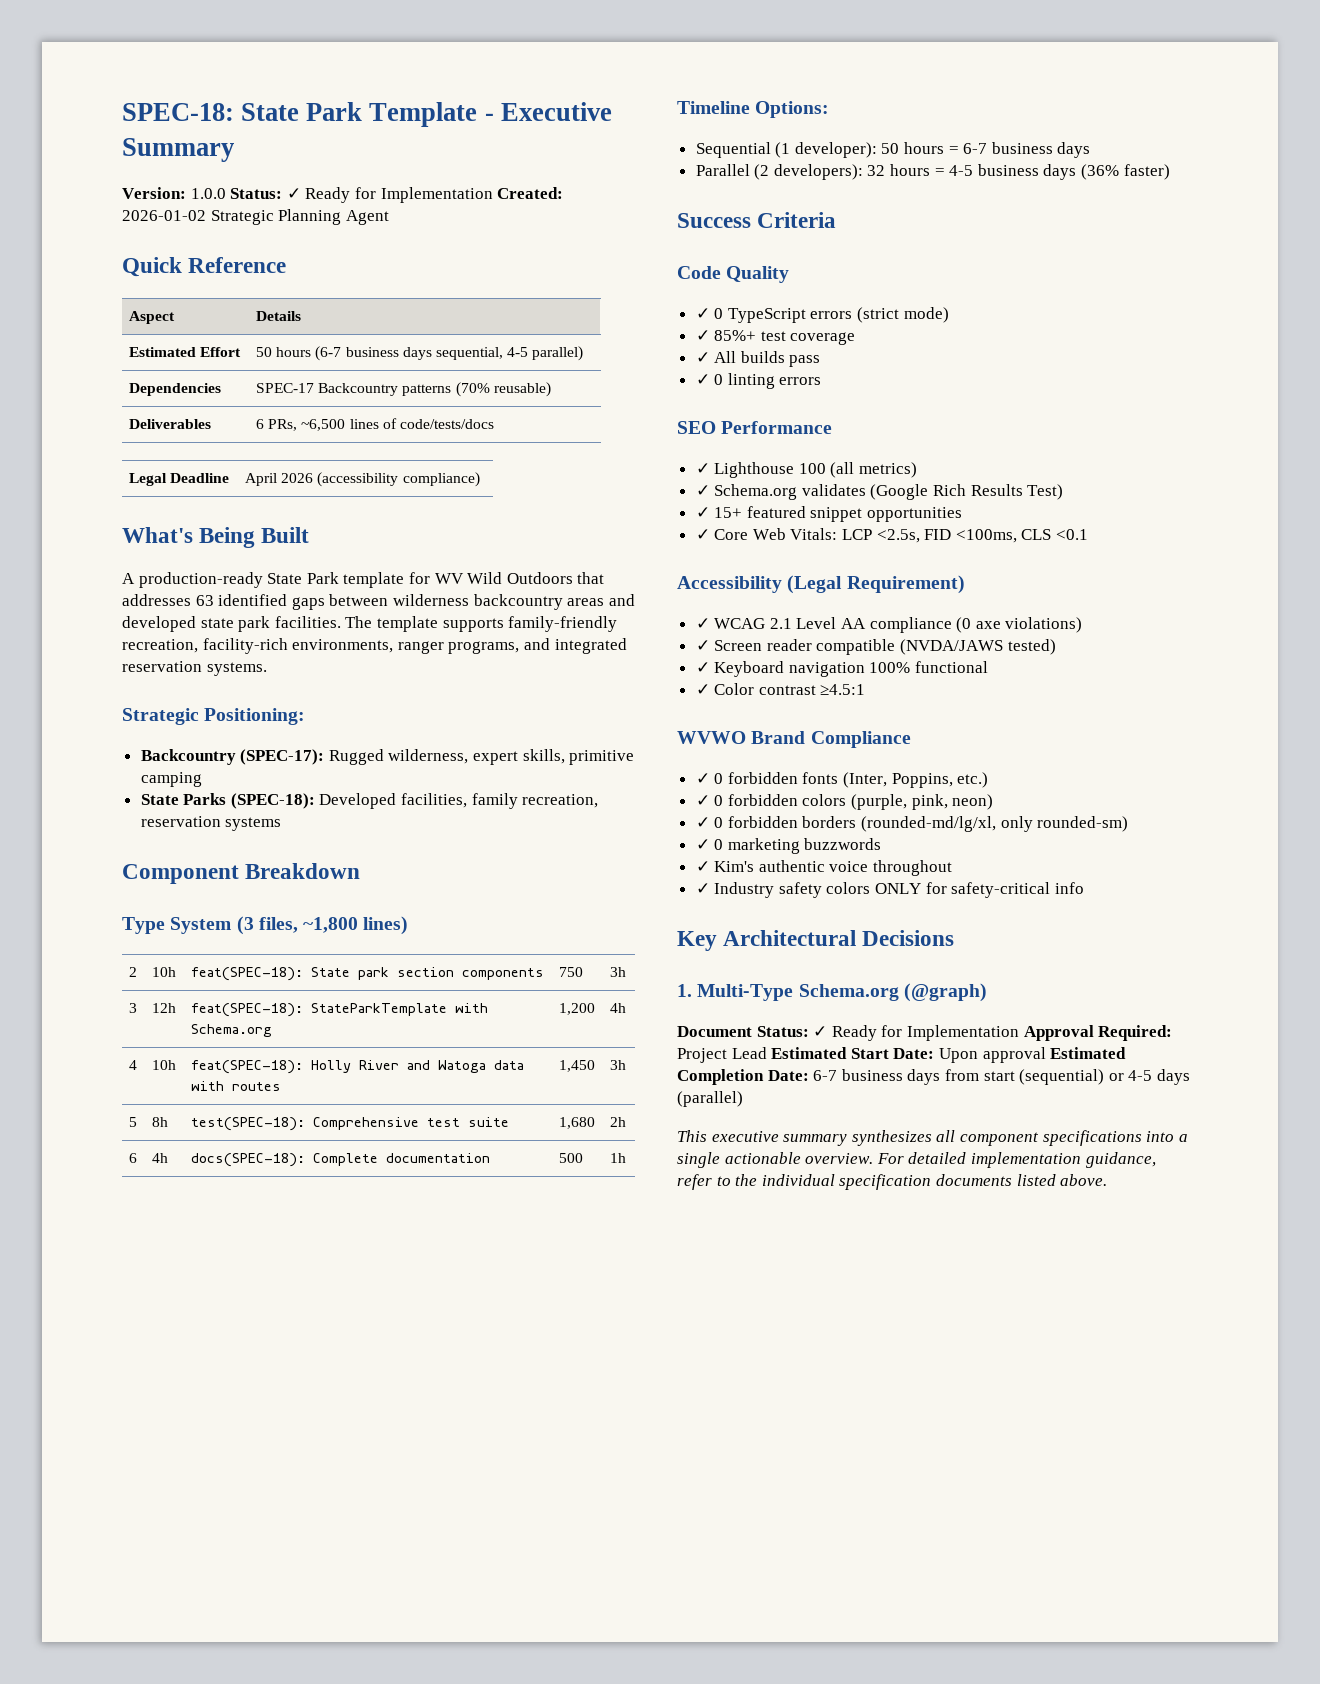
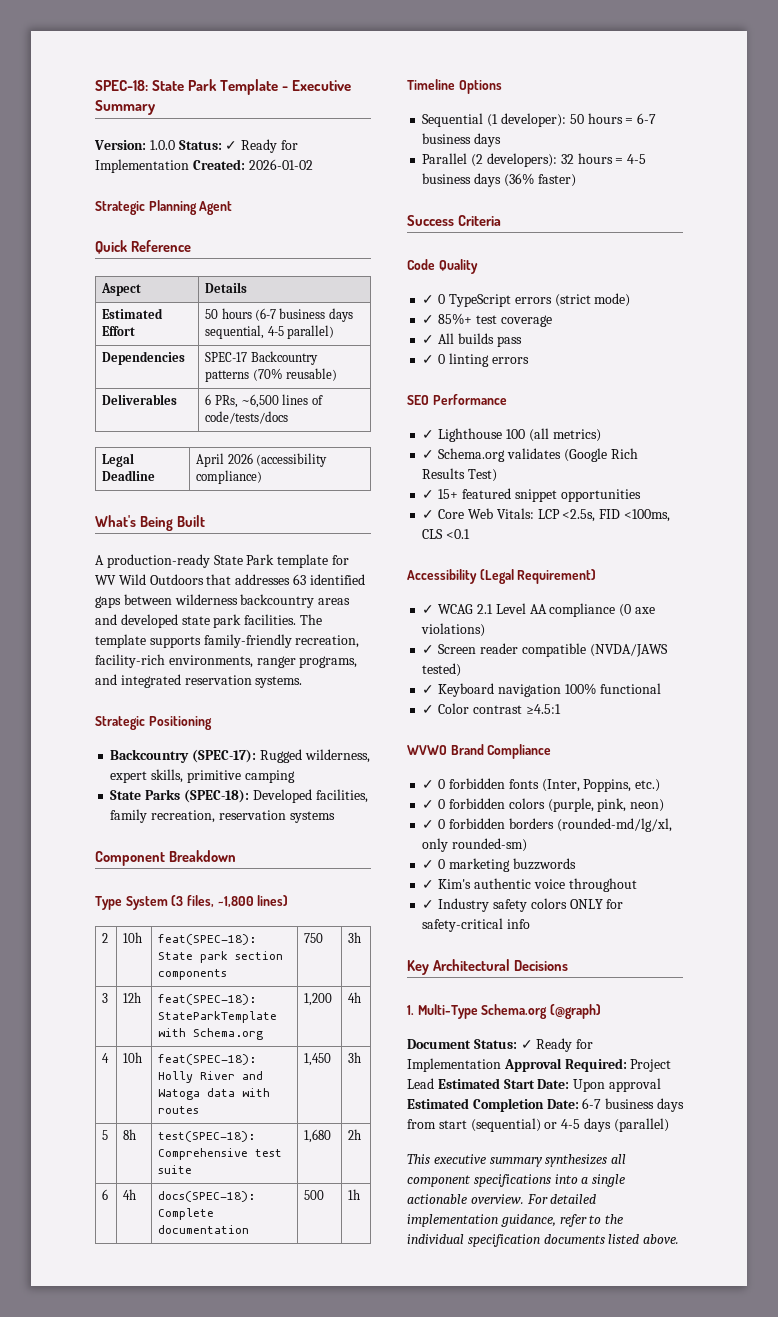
- Version: 1.0.0 Status: ✓ Ready for Implementation Created: 2026-01-02 Strategic Planning Agent
+ Version: 1.0.0 Status: ✓ Ready for Implementation Created: 2026-01-02
+ Strategic Planning Agent
- Strategic Positioning:
+ Strategic Positioning
- Timeline Options:
+ Timeline Options

